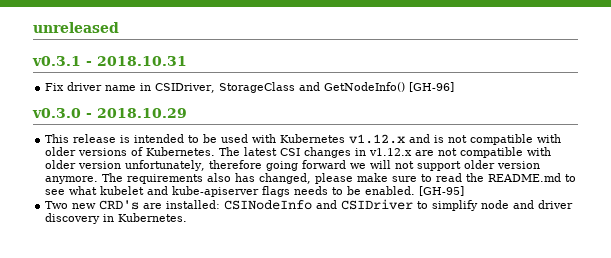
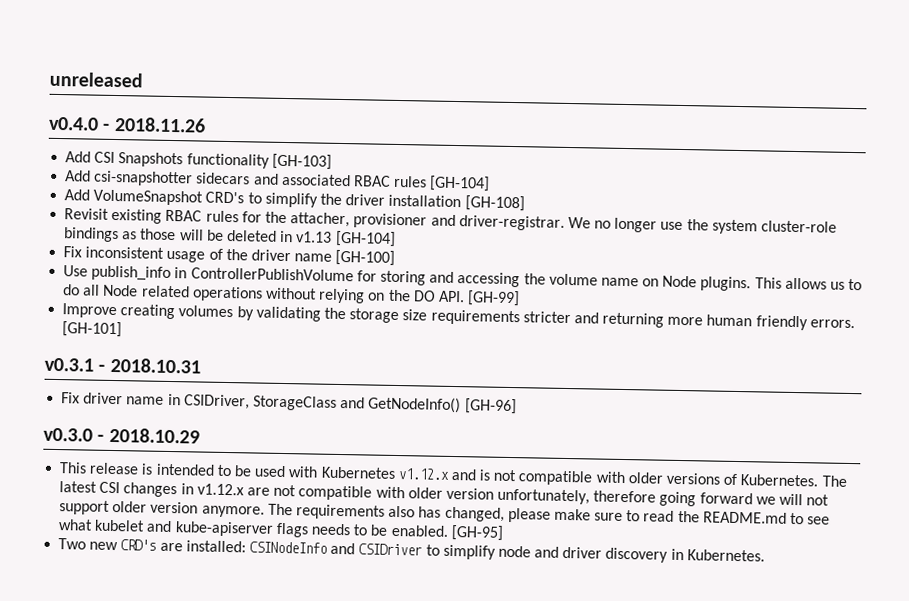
+ v0.4.0 - 2018.11.26
+ Add CSI Snapshots functionality [GH-103]
+ Add csi-snapshotter sidecars and associated RBAC rules [GH-104]
+ Add VolumeSnapshot CRD's to simplify the driver installation [GH-108]
+ Revisit existing RBAC rules for the attacher, provisioner and driver-registrar. We no longer use the system cluster-role bindings as those will be deleted in v1.13 [GH-104]
+ Fix inconsistent usage of the driver name [GH-100]
+ Use publish_info in ControllerPublishVolume for storing and accessing the volume name on Node plugins. This allows us to do all Node related operations without relying on the DO API. [GH-99]
+ Improve creating volumes by validating the storage size requirements stricter and returning more human friendly errors. [GH-101]

